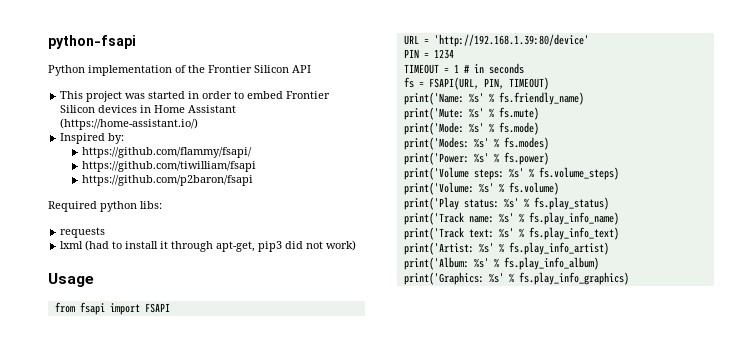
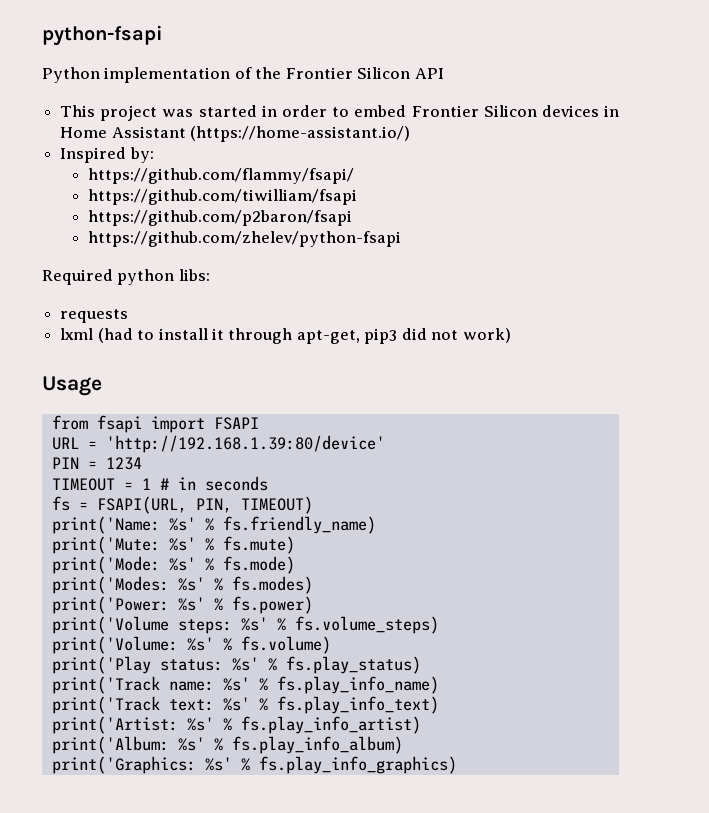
+ https://github.com/zhelev/python-fsapi

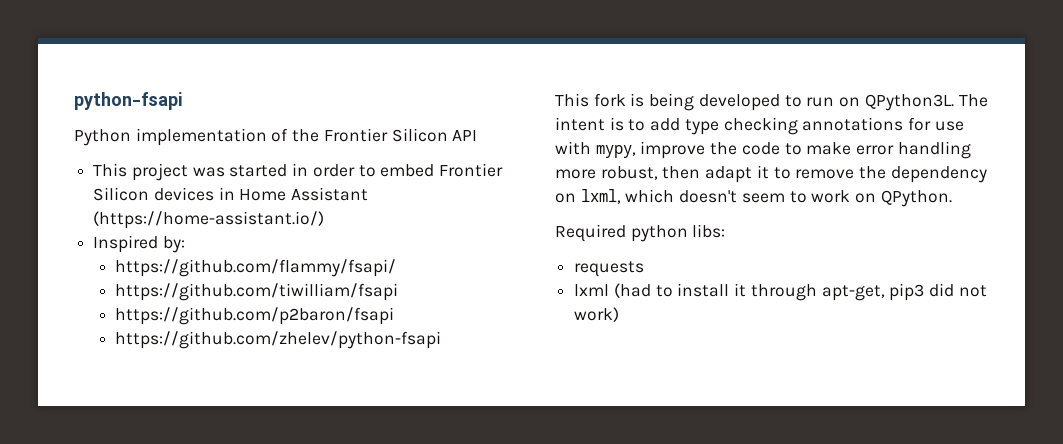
+ This fork is being developed to run on QPython3L. The intent is to add type checking annotations for use with mypy, improve the code to make error handling more robust, then adapt it to remove the dependency on lxml, which doesn't seem to work on QPython.
- Usage
- from fsapi import FSAPI
- URL = 'http://192.168.1.39:80/device'
- PIN = 1234
- TIMEOUT = 1 # in seconds
- fs = FSAPI(URL, PIN, TIMEOUT)
- print('Name: %s' % fs.friendly_name)
- print('Mute: %s' % fs.mute)
- print('Mode: %s' % fs.mode)
- print('Modes: %s' % fs.modes)
- print('Power: %s' % fs.power)
- print('Volume steps: %s' % fs.volume_steps)
- print('Volume: %s' % fs.volume)
- print('Play status: %s' % fs.play_status)
- print('Track name: %s' % fs.play_info_name)
- print('Track text: %s' % fs.play_info_text)
- print('Artist: %s' % fs.play_info_artist)
- print('Album: %s' % fs.play_info_album)
- print('Graphics: %s' % fs.play_info_graphics)

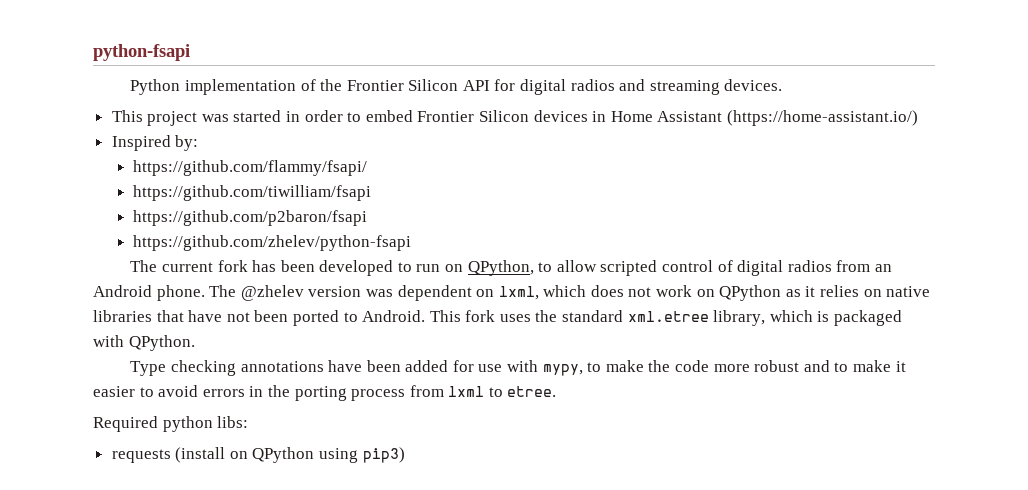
- Python implementation of the Frontier Silicon API
+ Python implementation of the Frontier Silicon API for digital radios and streaming devices.
- This fork is being developed to run on QPython3L. The intent is to add type checking annotations for use with mypy, improve the code to make error handling more robust, then adapt it to remove the dependency on lxml, which doesn't seem to work on QPython.
+ The current fork has been developed to run on QPython, to allow scripted control of digital radios from an Android phone. The @zhelev version was dependent on lxml, which does not work on QPython as it relies on native libraries that have not been ported to Android. This fork uses the standard xml.etree library, which is packaged with QPython.
+ Type checking annotations have been added for use with mypy, to make the code more robust and to make it easier to avoid errors in the porting process from lxml to etree.
  Required python libs:
- requests
- lxml (had to install it through apt-get, pip3 did not work)
+ requests (install on QPython using pip3)

